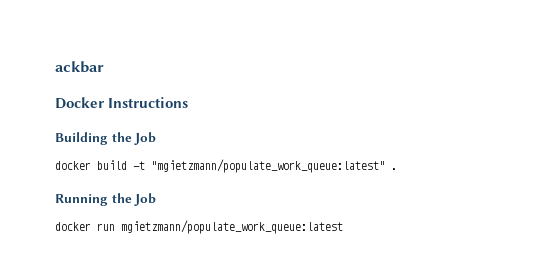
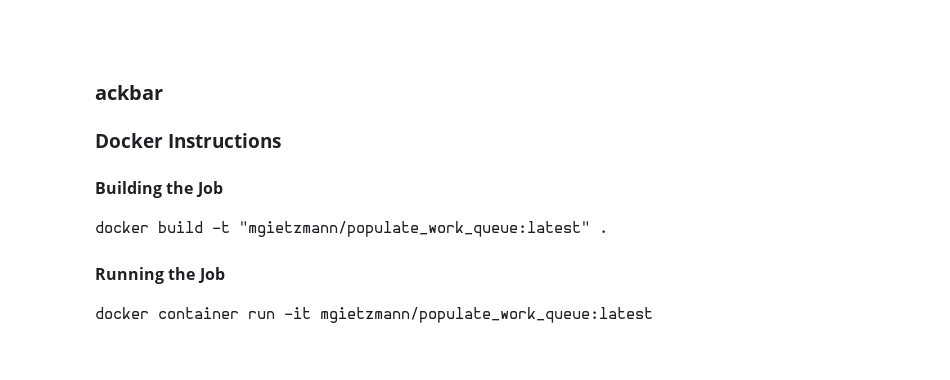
- docker run mgietzmann/populate_work_queue:latest
+ docker container run -it mgietzmann/populate_work_queue:latest

